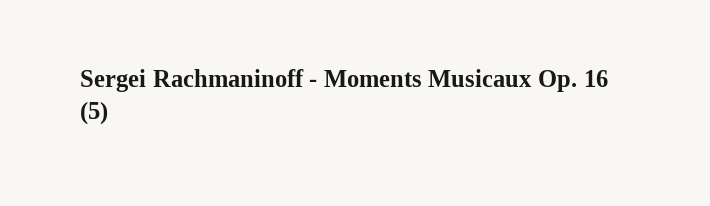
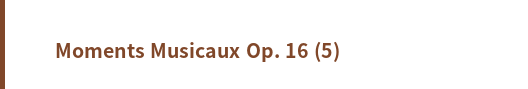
- Sergei Rachmaninoff - Moments Musicaux Op. 16 (5)
+ Moments Musicaux Op. 16 (5)

